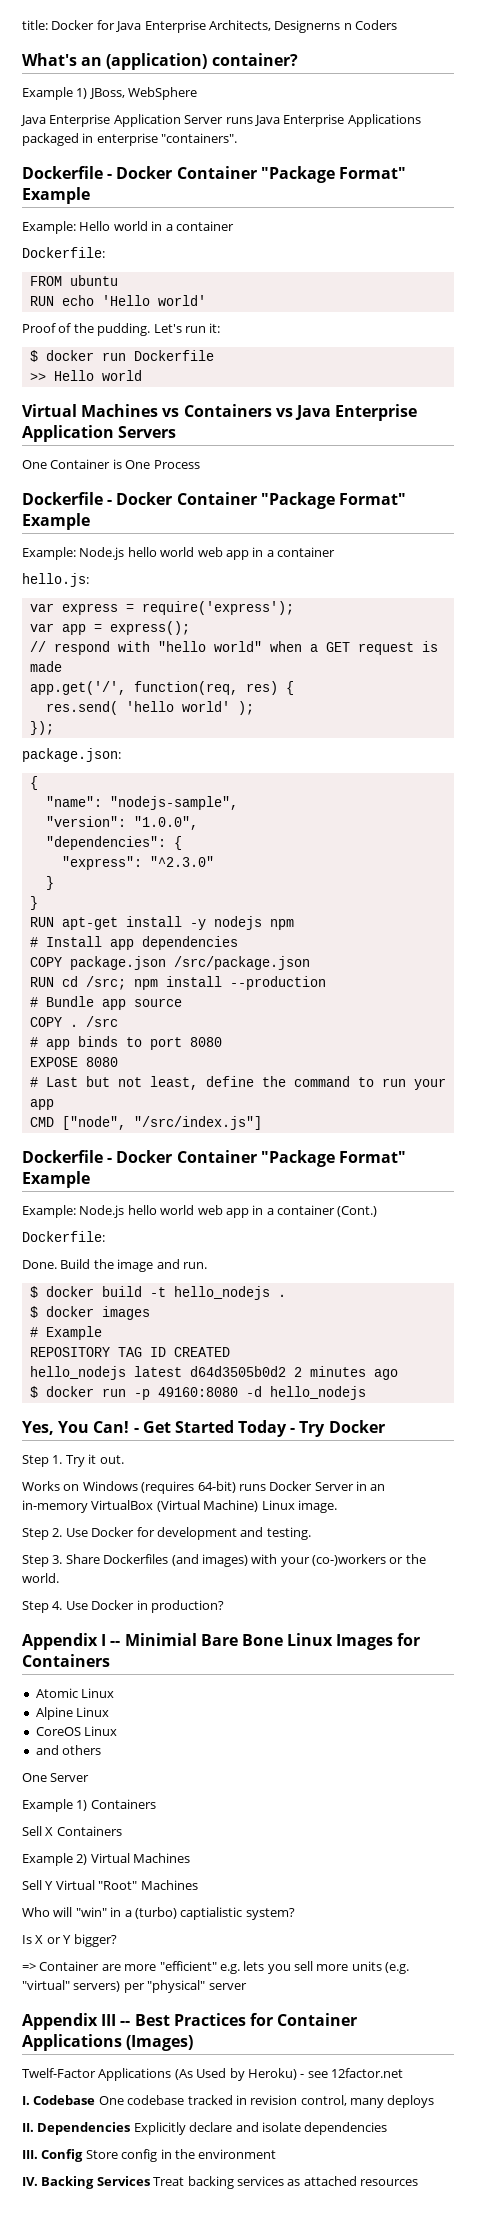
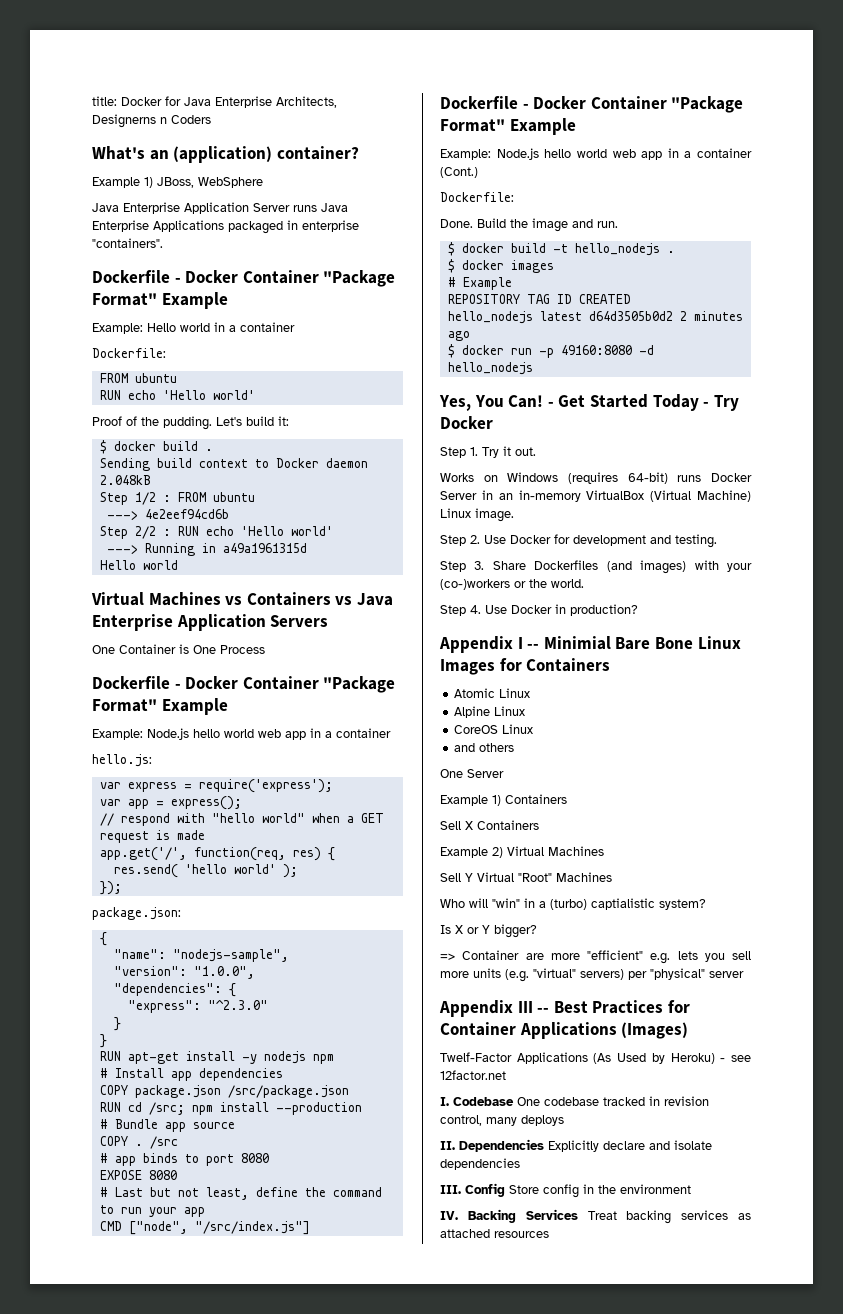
- Let's run it:
+ Let's build it:
- $ docker run Dockerfile
- >> Hello world
+ $ docker build .
+ Sending build context to Docker daemon 2.048kB
+ Step 1/2 : FROM ubuntu
+ ---> 4e2eef94cd6b
+ Step 2/2 : RUN echo 'Hello world'
+ ---> Running in a49a1961315d
+ Hello world

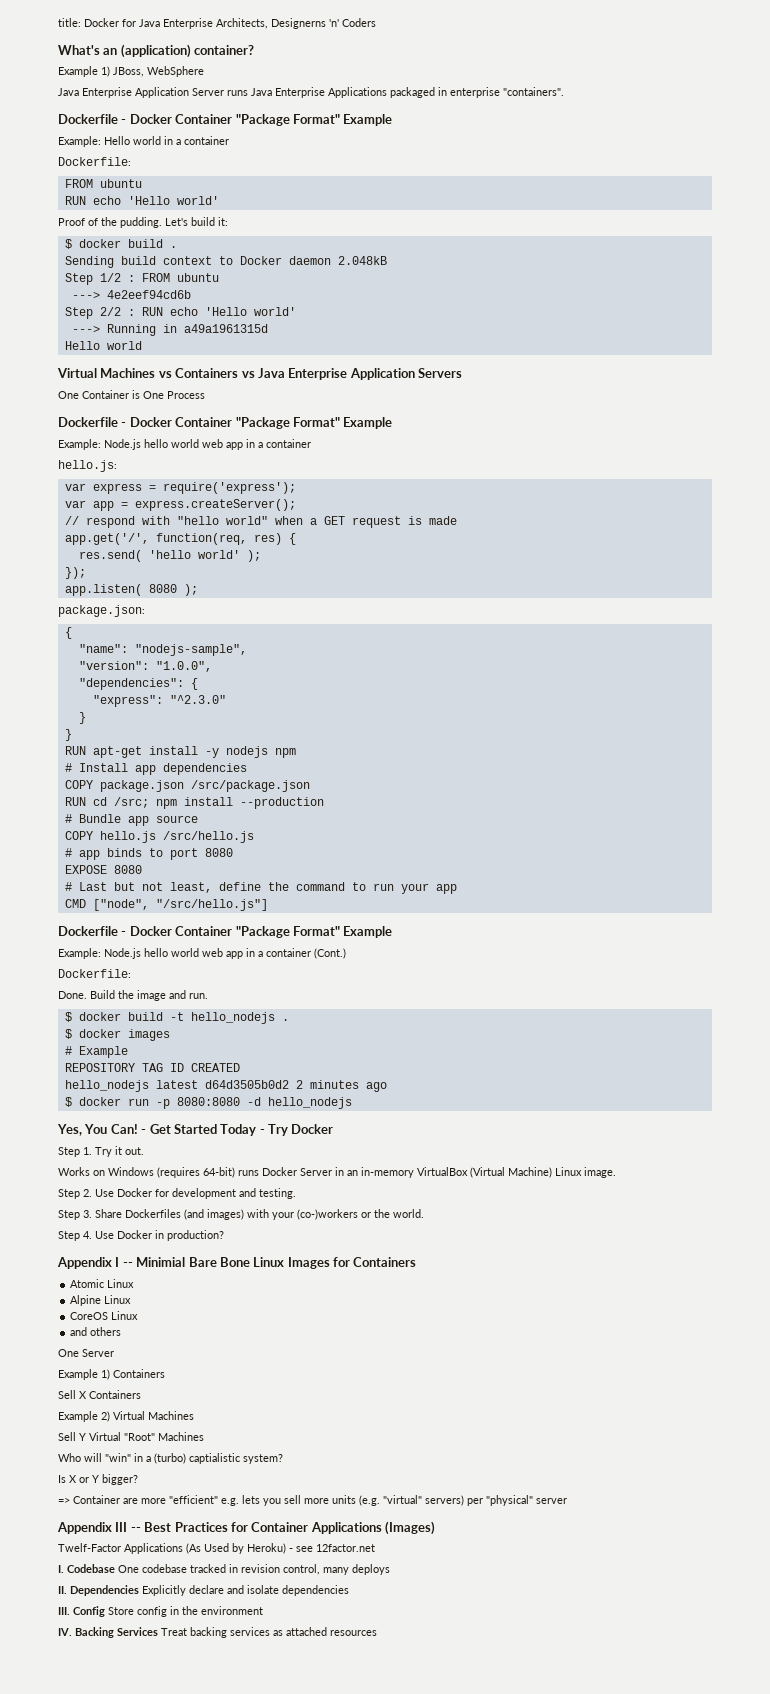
- title: Docker for Java Enterprise Architects, Designerns n Coders
+ title: Docker for Java Enterprise Architects, Designerns 'n' Coders
- var app = express();
+ var app = express.createServer();
+ app.listen( 8080 );
- COPY . /src
+ COPY hello.js /src/hello.js
- CMD ["node", "/src/index.js"]
+ CMD ["node", "/src/hello.js"]
- $ docker run -p 49160:8080 -d hello_nodejs
+ $ docker run -p 8080:8080 -d hello_nodejs

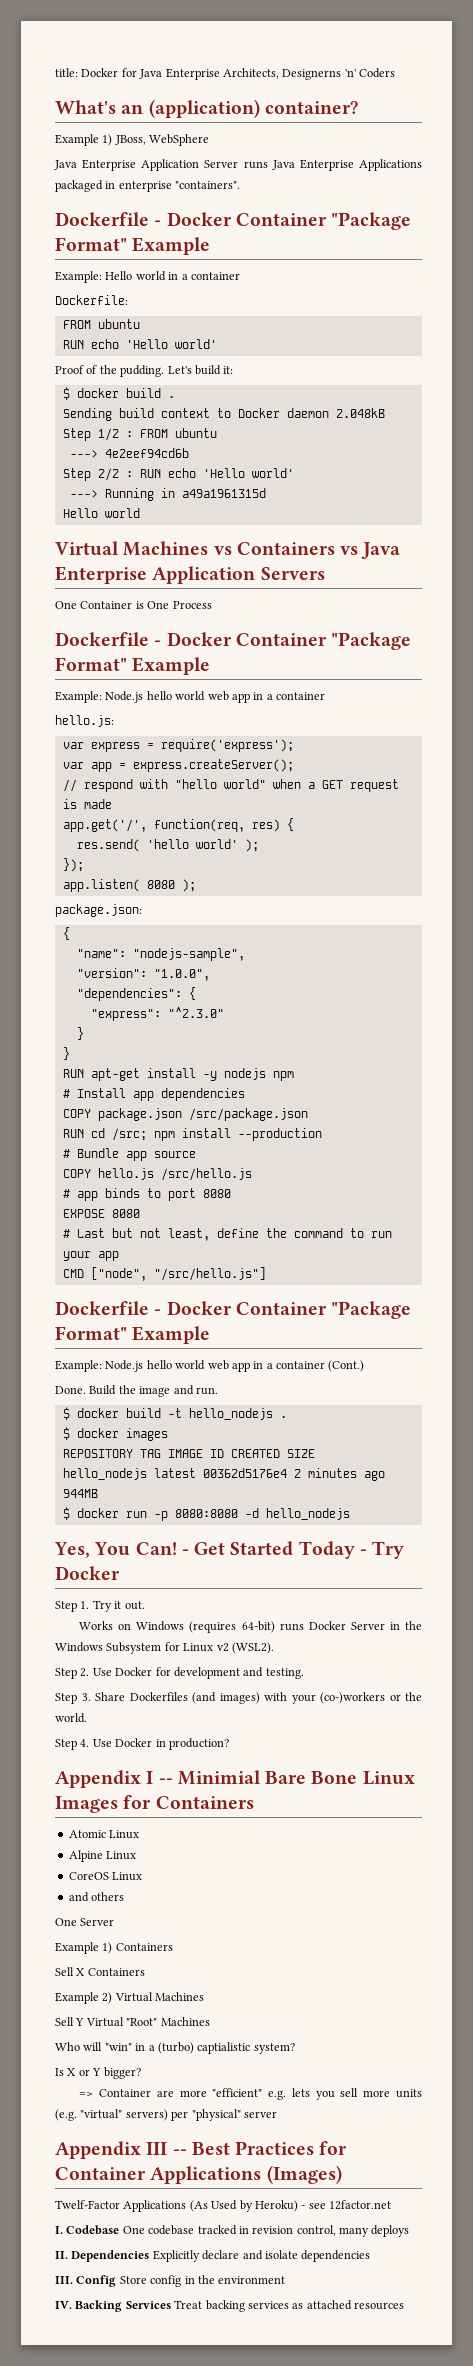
  Example: Node.js hello world web app in a container (Cont.)
- Dockerfile:
- # Example
- REPOSITORY TAG ID CREATED
+ REPOSITORY TAG IMAGE ID CREATED SIZE
- hello_nodejs latest d64d3505b0d2 2 minutes ago
+ hello_nodejs latest 00362d5176e4 2 minutes ago 944MB
- Works on Windows (requires 64-bit) runs Docker Server in an in-memory VirtualBox (Virtual Machine) Linux image.
+ Works on Windows (requires 64-bit) runs Docker Server in the Windows Subsystem for Linux v2 (WSL2).

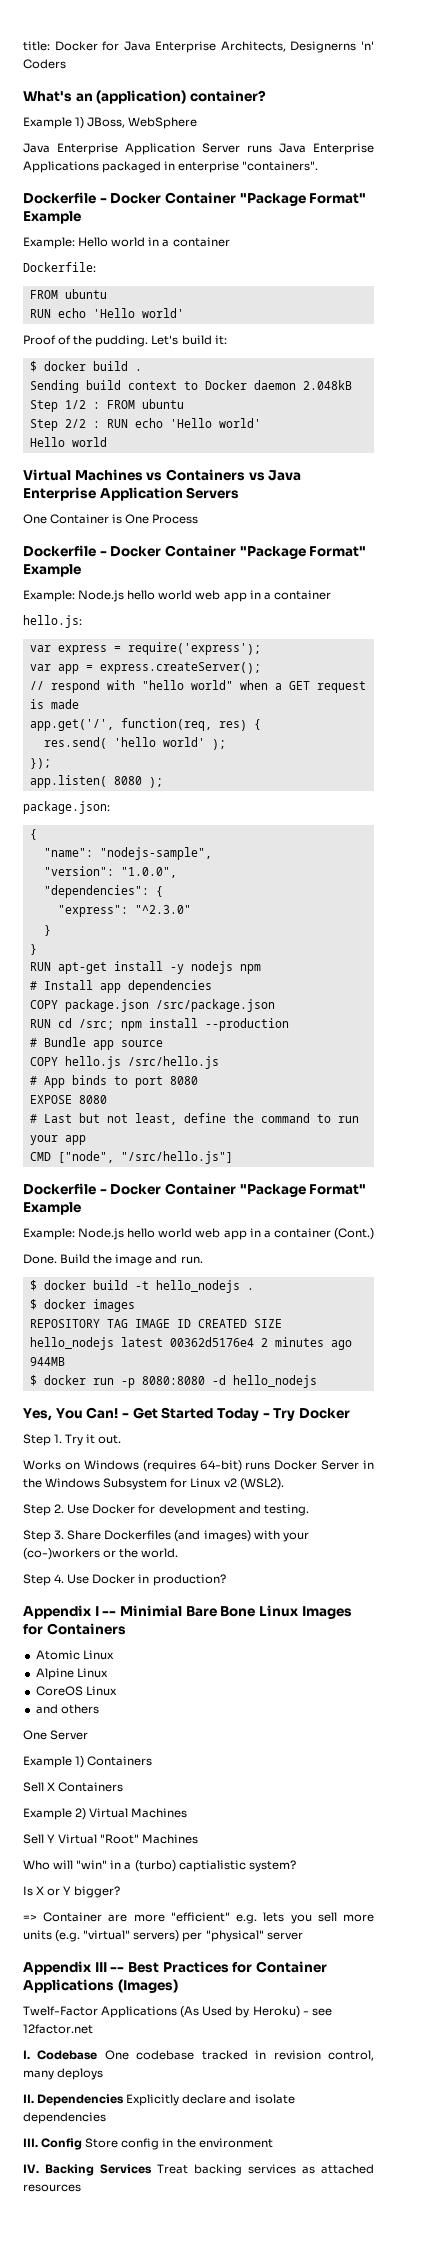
- ---> 4e2eef94cd6b
- ---> Running in a49a1961315d
- # app binds to port 8080
+ # App binds to port 8080

